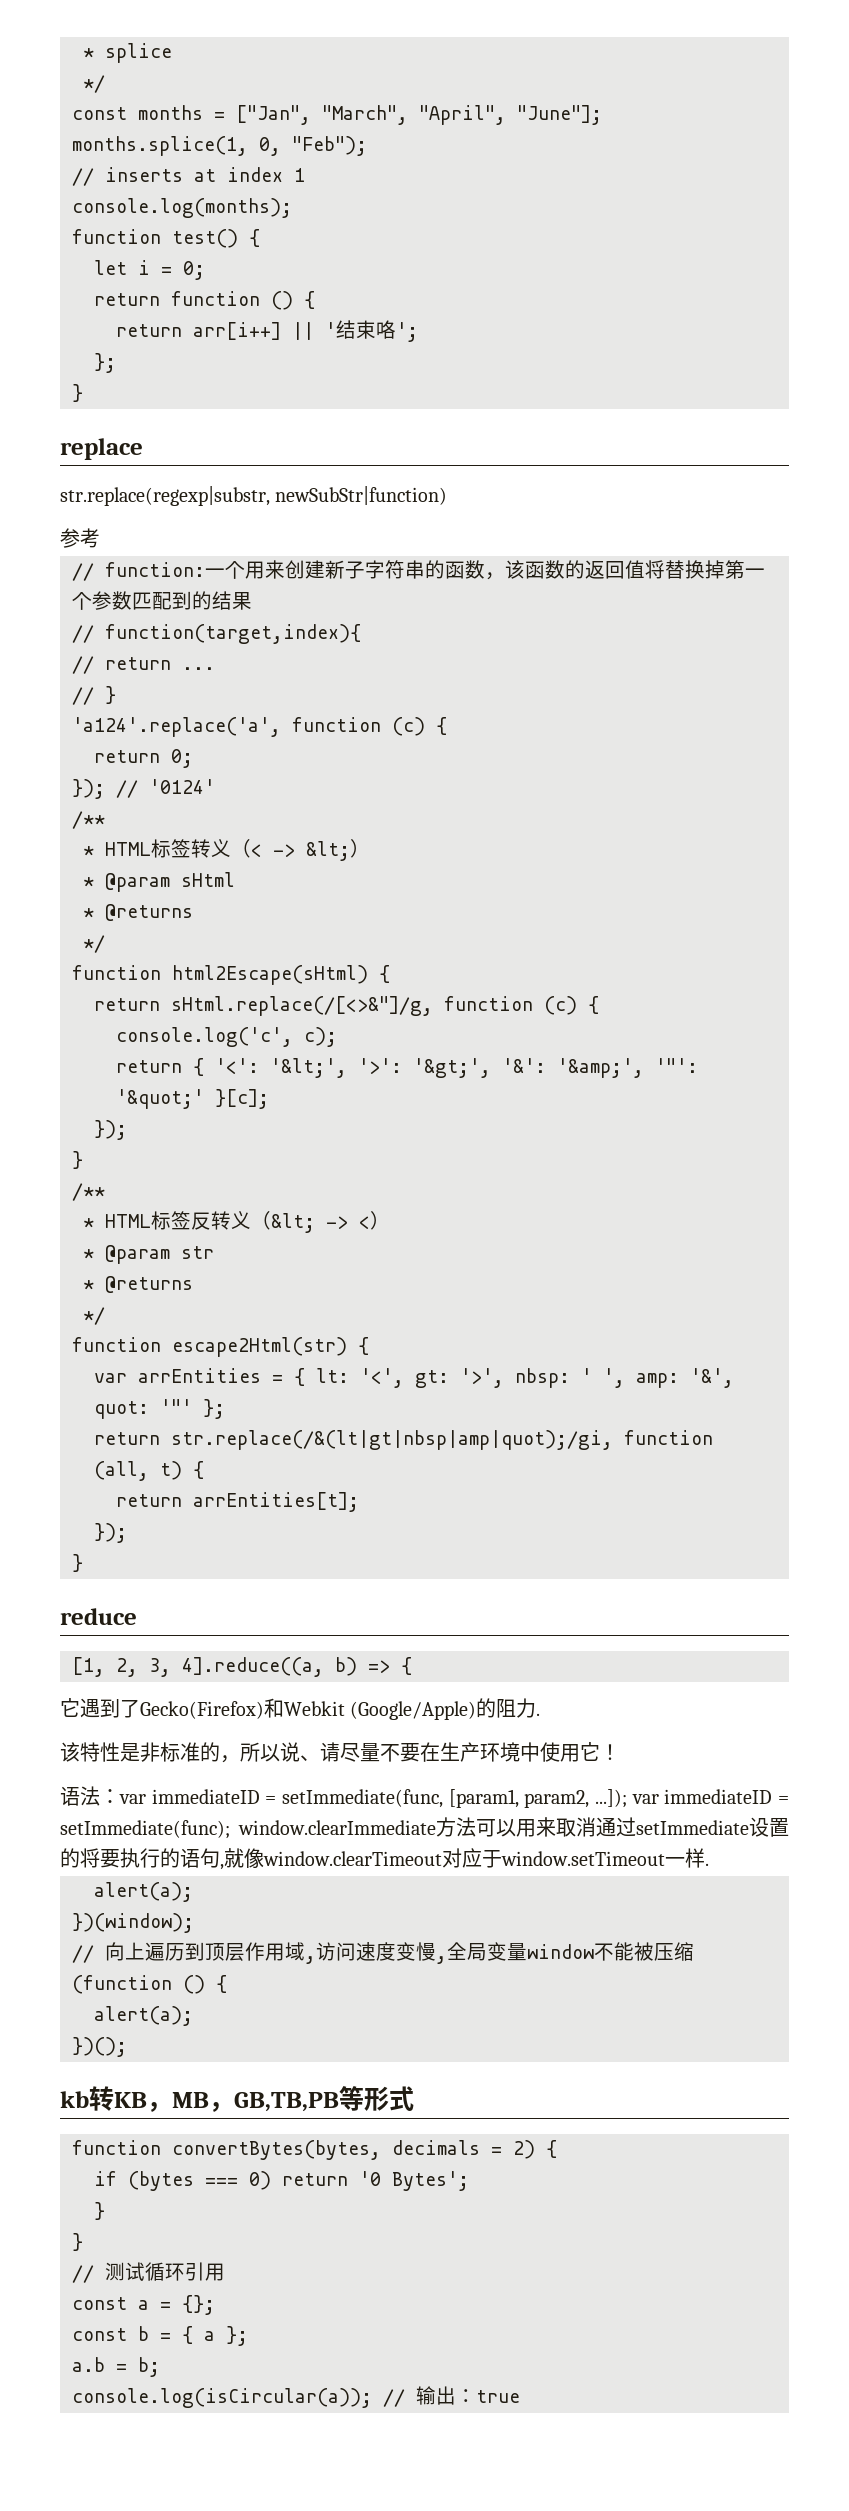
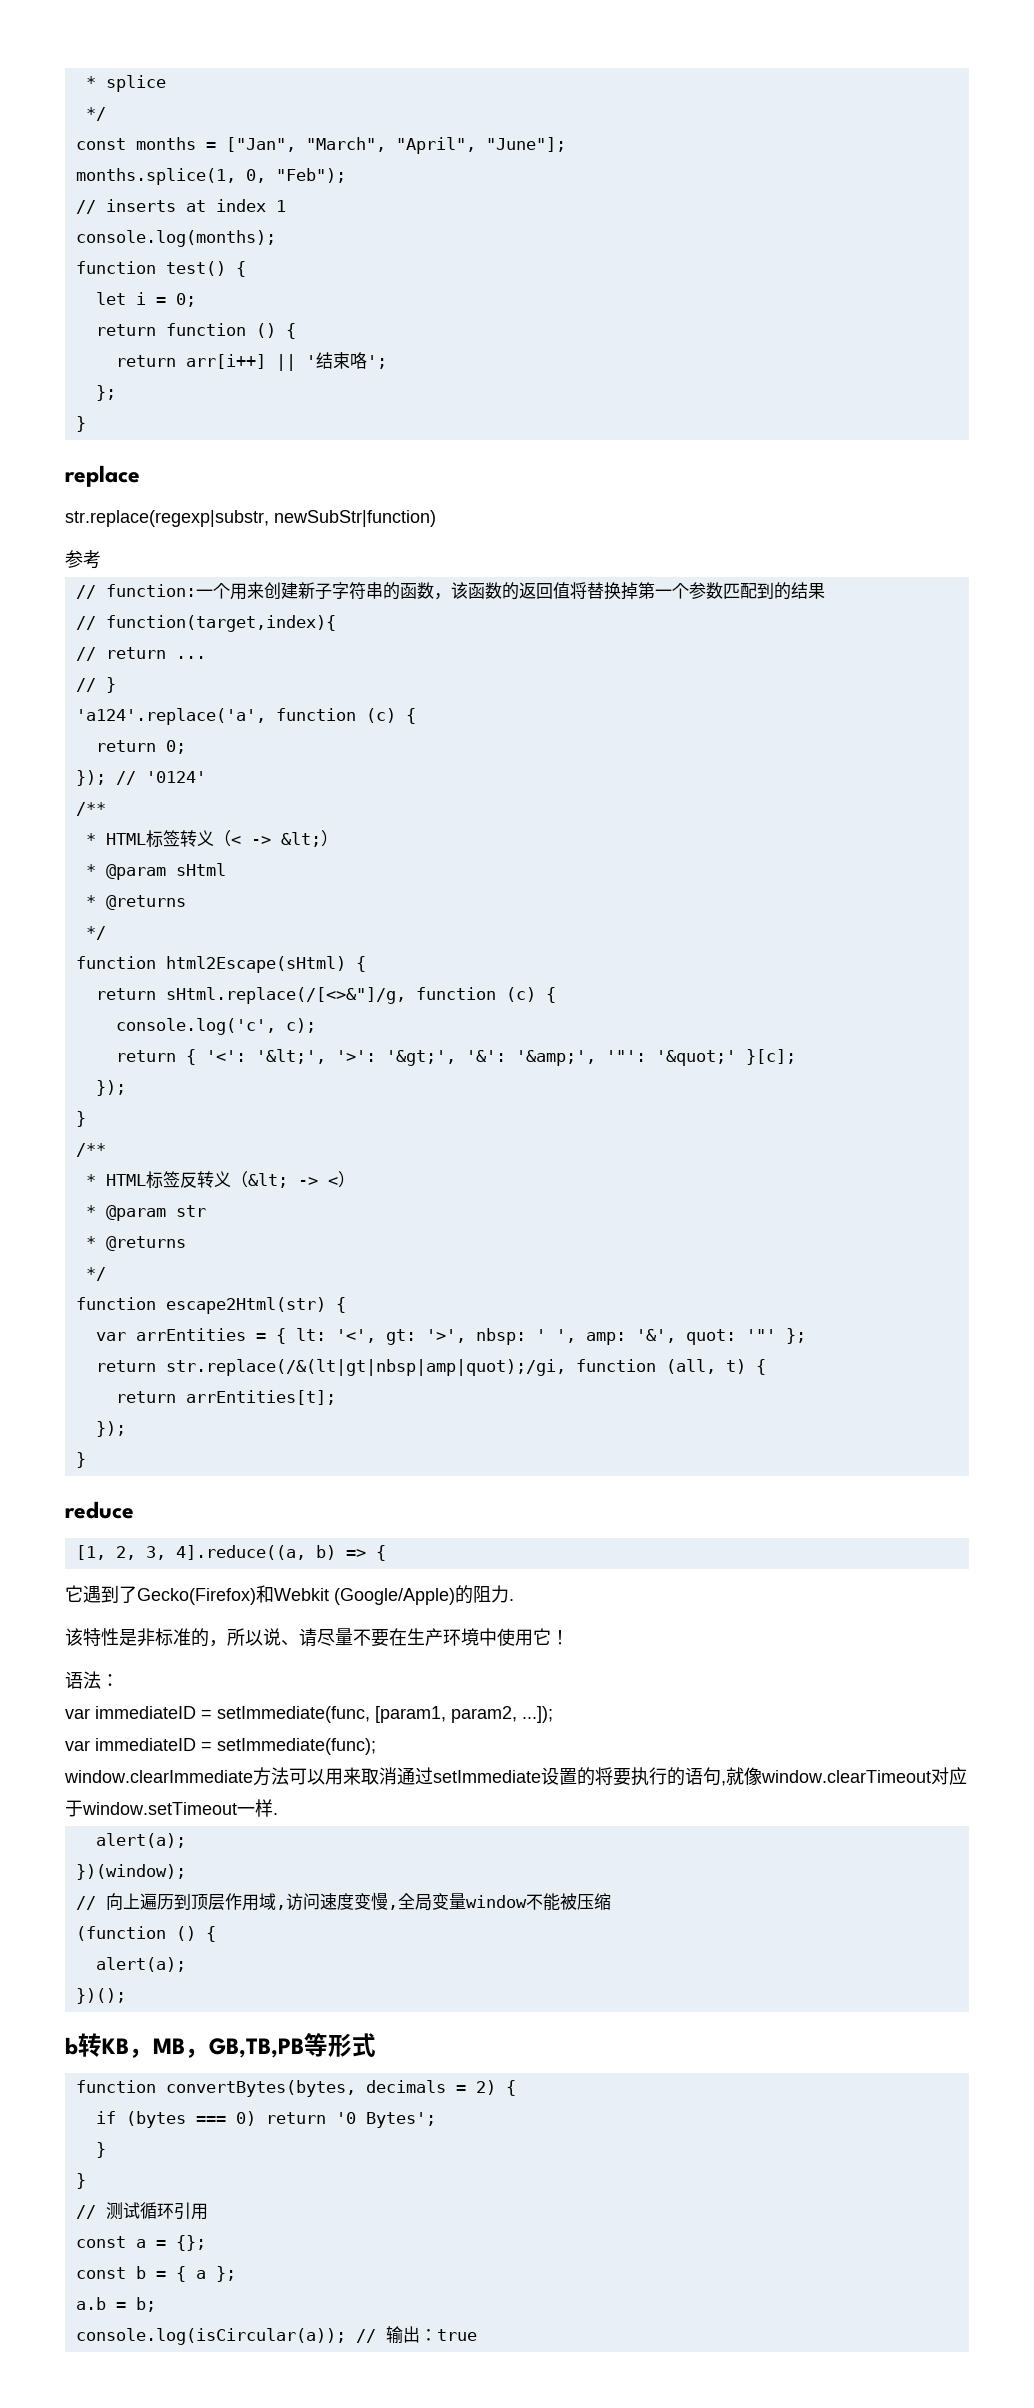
- 语法：var immediateID = setImmediate(func, [param1, param2, ...]); var immediateID = setImmediate(func); window.clearImmediate方法可以用来取消通过setImmediate设置的将要执行的语句,就像window.clearTimeout对应于window.setTimeout一样.
+ 语法：
+ var immediateID = setImmediate(func, [param1, param2, ...]);
+ var immediateID = setImmediate(func);
+ window.clearImmediate方法可以用来取消通过setImmediate设置的将要执行的语句,就像window.clearTimeout对应于window.setTimeout一样.
- kb转KB，MB，GB,TB,PB等形式
+ b转KB，MB，GB,TB,PB等形式

